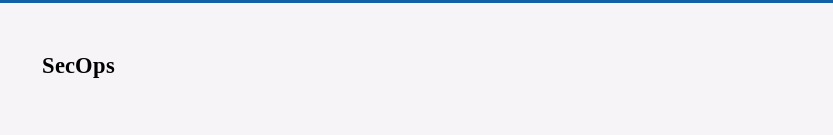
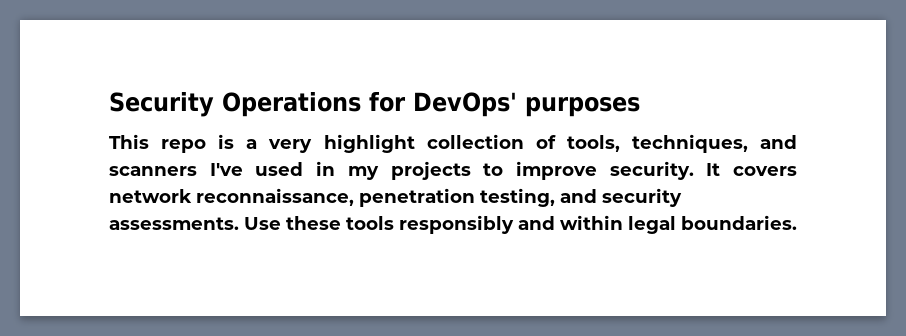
- SecOps
+ Security Operations for DevOps' purposes
+ This repo is a very highlight collection of tools, techniques, and scanners I've used in my projects to improve security. It covers network reconnaissance, penetration testing, and security assessments. Use these tools responsibly and within legal boundaries.

